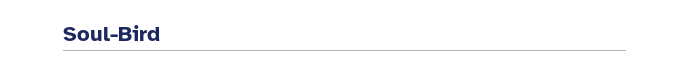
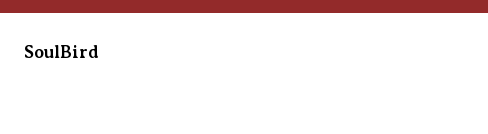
- Soul-Bird
+ SoulBird

